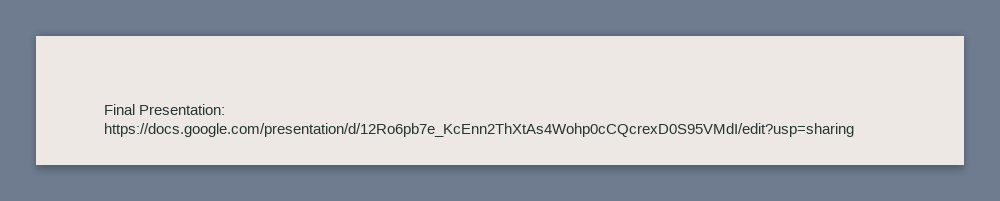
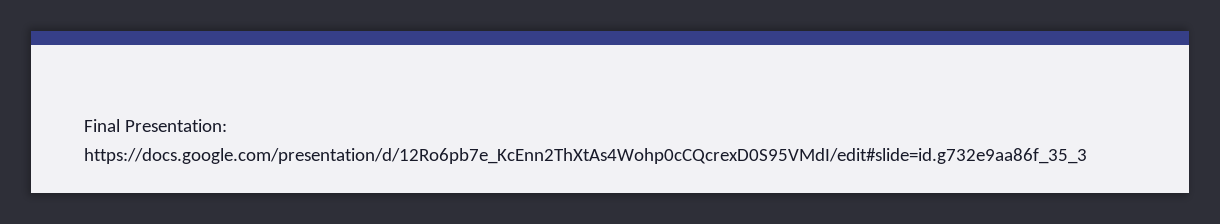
- Final Presentation: https://docs.google.com/presentation/d/12Ro6pb7e_KcEnn2ThXtAs4Wohp0cCQcrexD0S95VMdI/edit?usp=sharing
+ Final Presentation: https://docs.google.com/presentation/d/12Ro6pb7e_KcEnn2ThXtAs4Wohp0cCQcrexD0S95VMdI/edit#slide=id.g732e9aa86f_35_3

